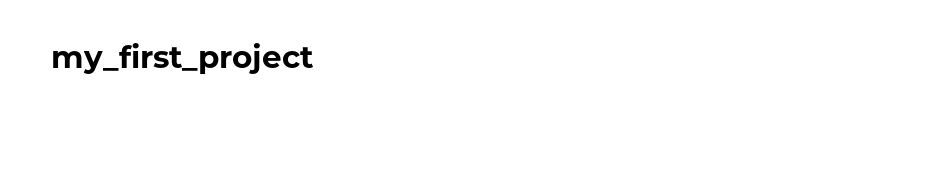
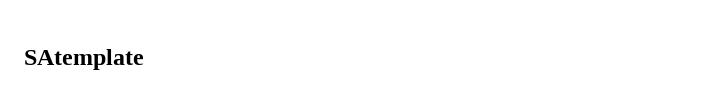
- my_first_project
+ SAtemplate

